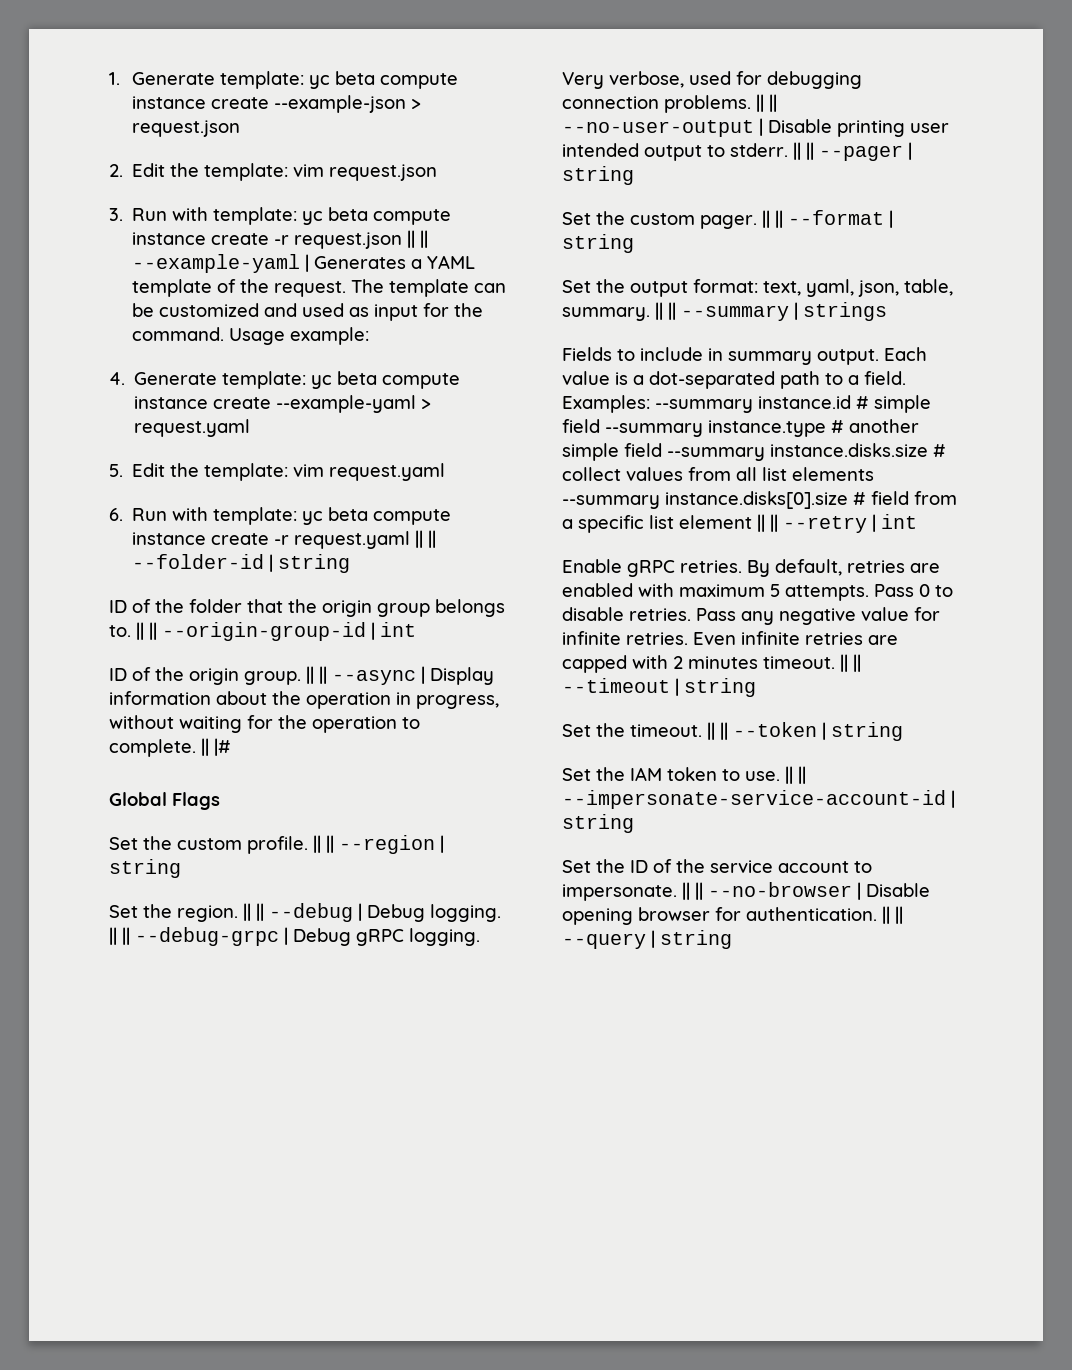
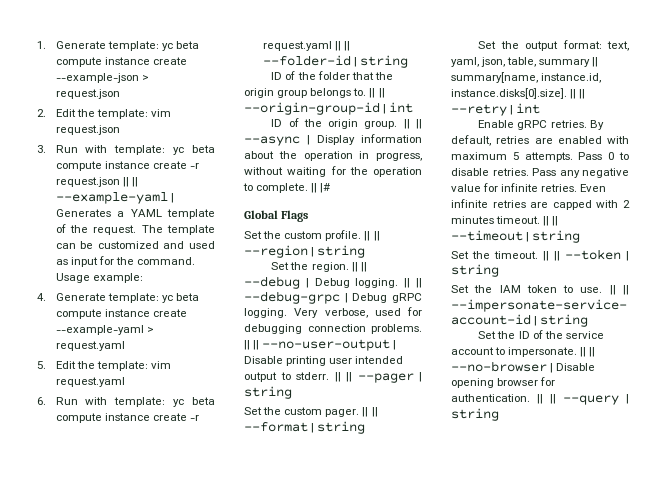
- Set the output format: text, yaml, json, table, summary. || || --summary | strings
- Fields to include in summary output. Each value is a dot-separated path to a field. Examples: --summary instance.id # simple field --summary instance.type # another simple field --summary instance.disks.size # collect values from all list elements --summary instance.disks[0].size # field from a specific list element || || --retry | int
+ Set the output format: text, yaml, json, table, summary || summary[name, instance.id, instance.disks[0].size]. || || --retry | int

